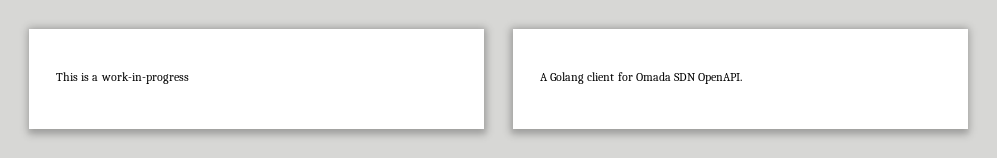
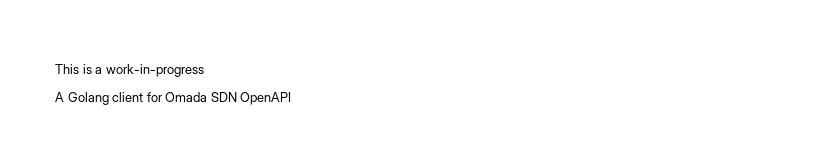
- A Golang client for Omada SDN OpenAPI.
+ A Golang client for Omada SDN OpenAPI

